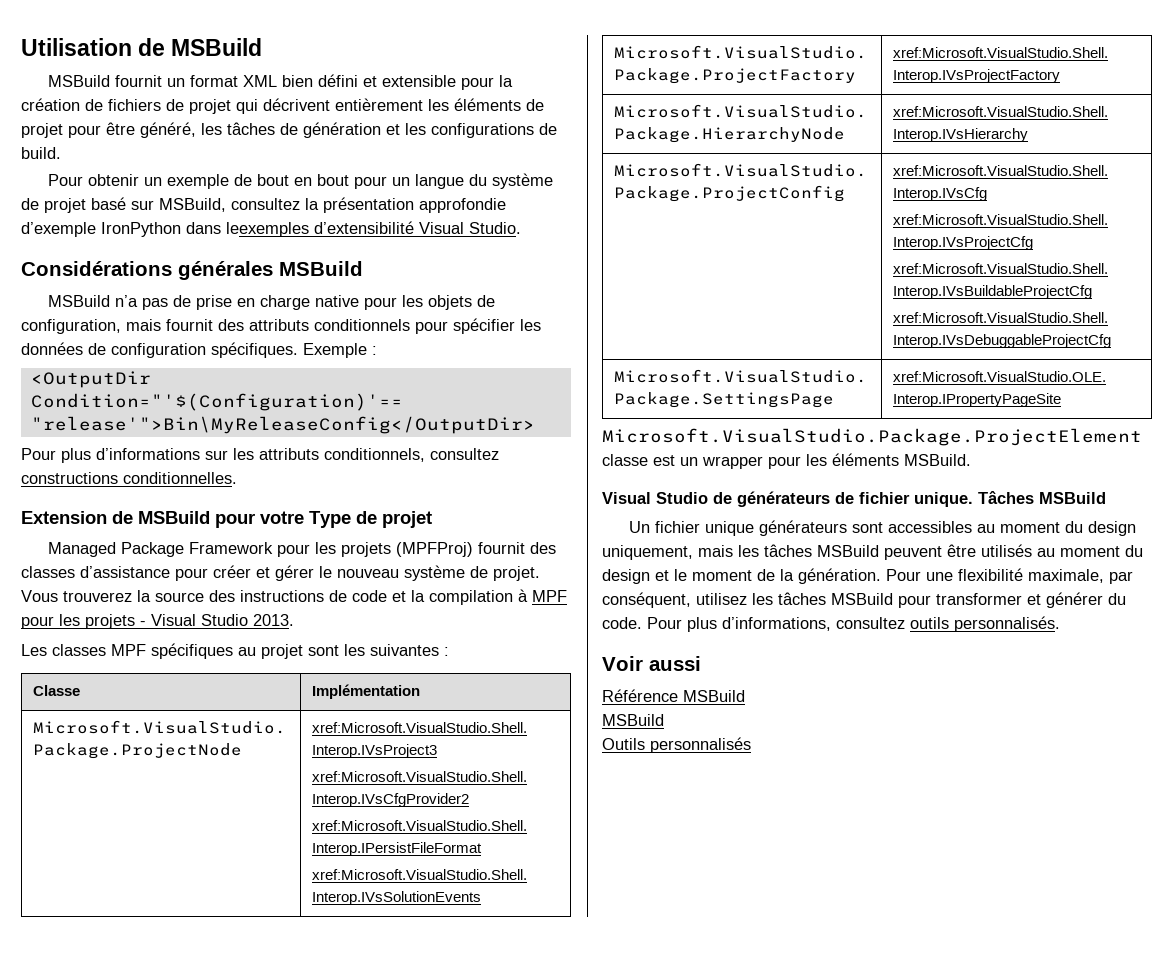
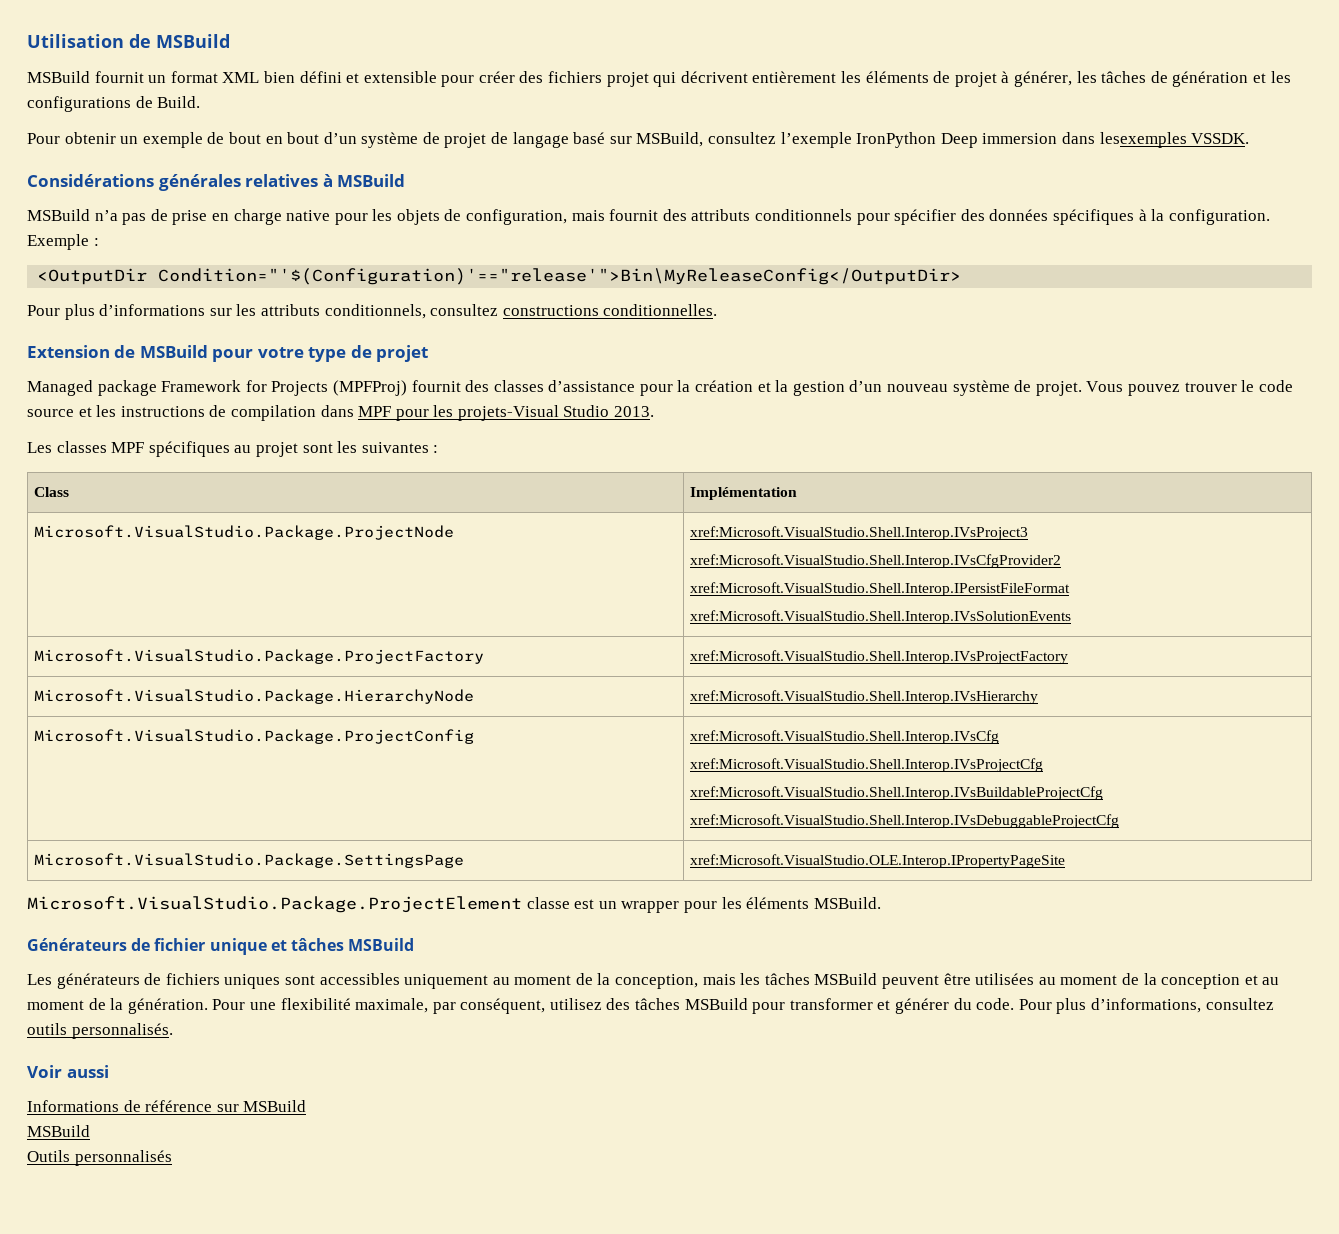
- MSBuild fournit un format XML bien défini et extensible pour la création de fichiers de projet qui décrivent entièrement les éléments de projet pour être généré, les tâches de génération et les configurations de build.
+ MSBuild fournit un format XML bien défini et extensible pour créer des fichiers projet qui décrivent entièrement les éléments de projet à générer, les tâches de génération et les configurations de Build.
- Pour obtenir un exemple de bout en bout pour un langue du système de projet basé sur MSBuild, consultez la présentation approfondie d’exemple IronPython dans leexemples d’extensibilité Visual Studio.
+ Pour obtenir un exemple de bout en bout d’un système de projet de langage basé sur MSBuild, consultez l’exemple IronPython Deep immersion dans lesexemples VSSDK.
- Considérations générales MSBuild
+ Considérations générales relatives à MSBuild
- MSBuild n’a pas de prise en charge native pour les objets de configuration, mais fournit des attributs conditionnels pour spécifier les données de configuration spécifiques.
+ MSBuild n’a pas de prise en charge native pour les objets de configuration, mais fournit des attributs conditionnels pour spécifier des données spécifiques à la configuration.
- Extension de MSBuild pour votre Type de projet
+ Extension de MSBuild pour votre type de projet
- Managed Package Framework pour les projets (MPFProj) fournit des classes d’assistance pour créer et gérer le nouveau système de projet.
+ Managed package Framework for Projects (MPFProj) fournit des classes d’assistance pour la création et la gestion d’un nouveau système de projet.
- Vous trouverez la source des instructions de code et la compilation à MPF pour les projets - Visual Studio 2013.
+ Vous pouvez trouver le code source et les instructions de compilation dans MPF pour les projets-Visual Studio 2013.
- Classe | Implémentation
+ Class | Implémentation
- Visual Studio de générateurs de fichier unique. Tâches MSBuild
- Un fichier unique générateurs sont accessibles au moment du design uniquement, mais les tâches MSBuild peuvent être utilisés au moment du design et le moment de la génération.
+ Générateurs de fichier unique et tâches MSBuild
+ Les générateurs de fichiers uniques sont accessibles uniquement au moment de la conception, mais les tâches MSBuild peuvent être utilisées au moment de la conception et au moment de la génération.
- Pour une flexibilité maximale, par conséquent, utilisez les tâches MSBuild pour transformer et générer du code.
+ Pour une flexibilité maximale, par conséquent, utilisez des tâches MSBuild pour transformer et générer du code.
- Référence MSBuild
+ Informations de référence sur MSBuild

